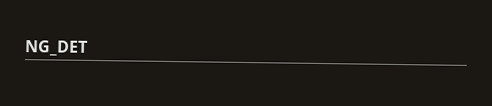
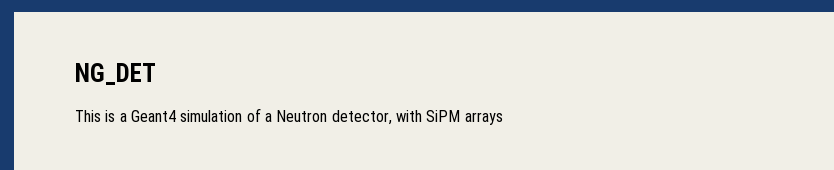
+ This is a Geant4 simulation of a Neutron detector, with SiPM arrays

